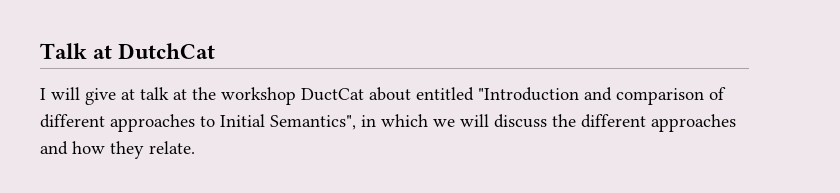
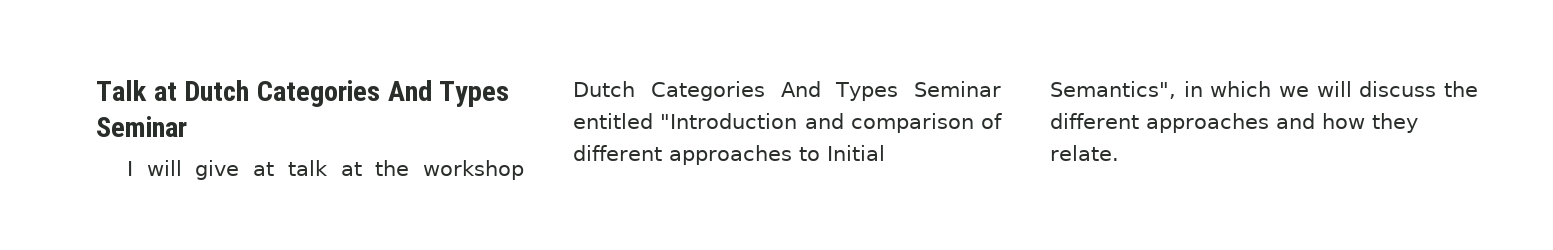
- Talk at DutchCat
+ Talk at Dutch Categories And Types Seminar
- I will give at talk at the workshop DuctCat about entitled "Introduction and comparison of different approaches to Initial Semantics", in which we will discuss the different approaches and how they relate.
+ I will give at talk at the workshop Dutch Categories And Types Seminar entitled "Introduction and comparison of different approaches to Initial Semantics", in which we will discuss the different approaches and how they relate.

